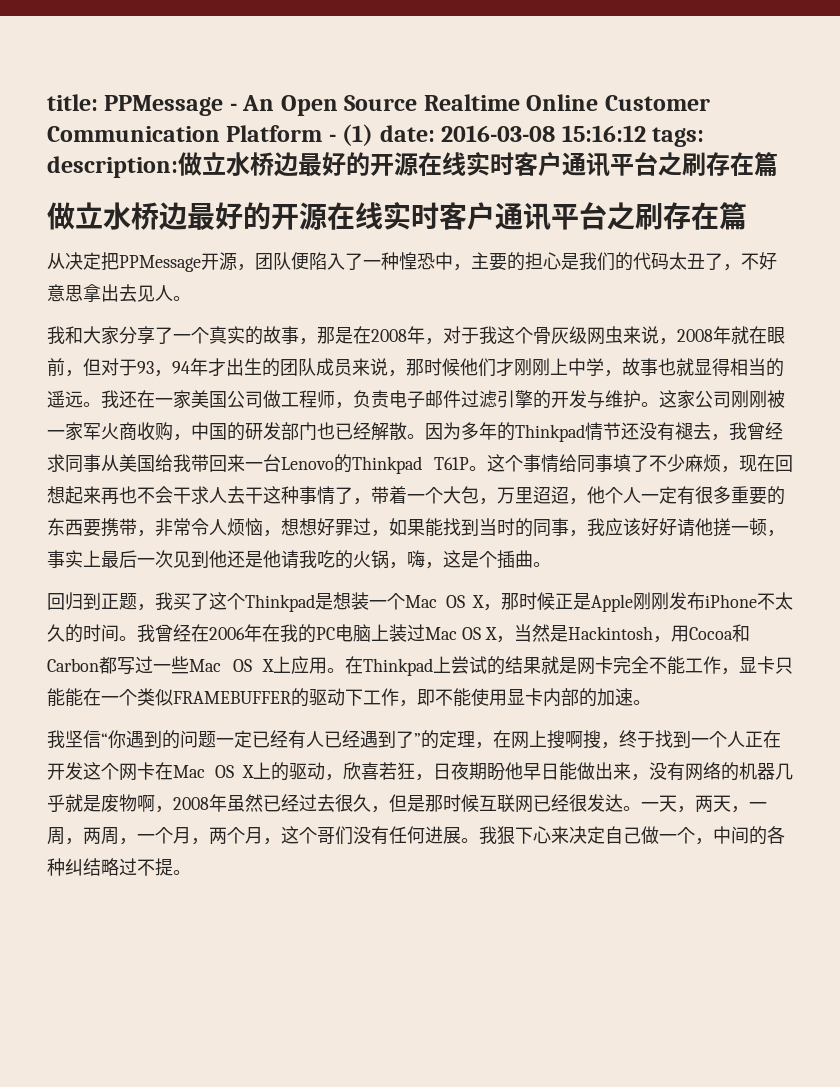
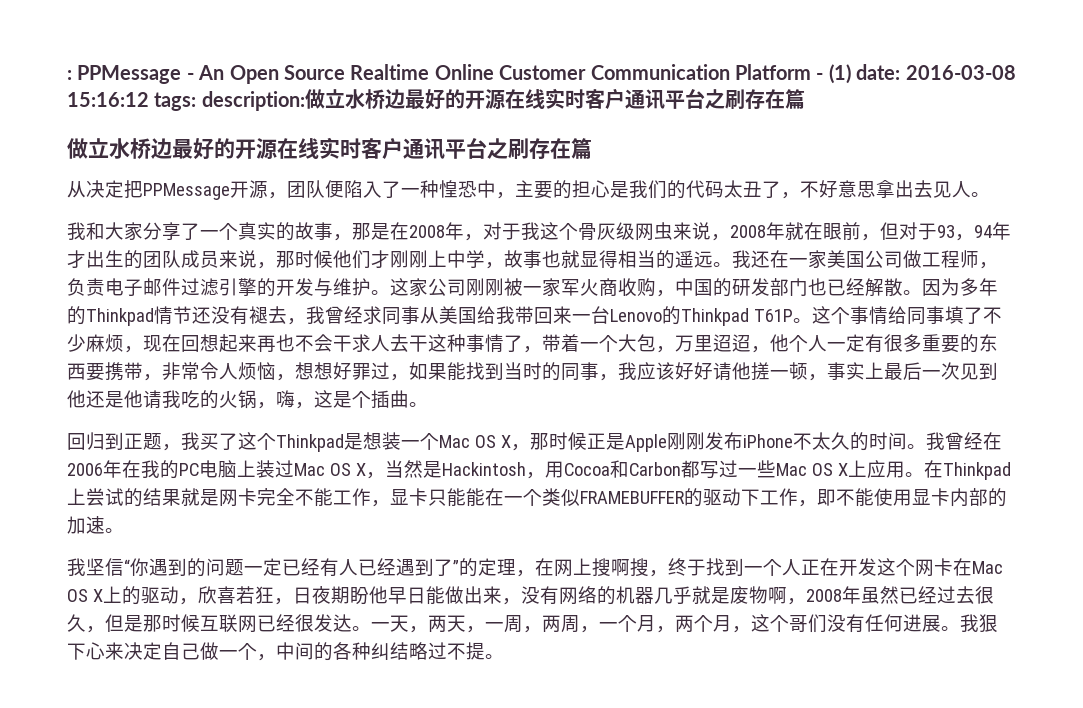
- title: PPMessage - An Open Source Realtime Online Customer Communication Platform - (1) date: 2016-03-08 15:16:12 tags: description:做立水桥边最好的开源在线实时客户通讯平台之刷存在篇
+ : PPMessage - An Open Source Realtime Online Customer Communication Platform - (1) date: 2016-03-08 15:16:12 tags: description:做立水桥边最好的开源在线实时客户通讯平台之刷存在篇

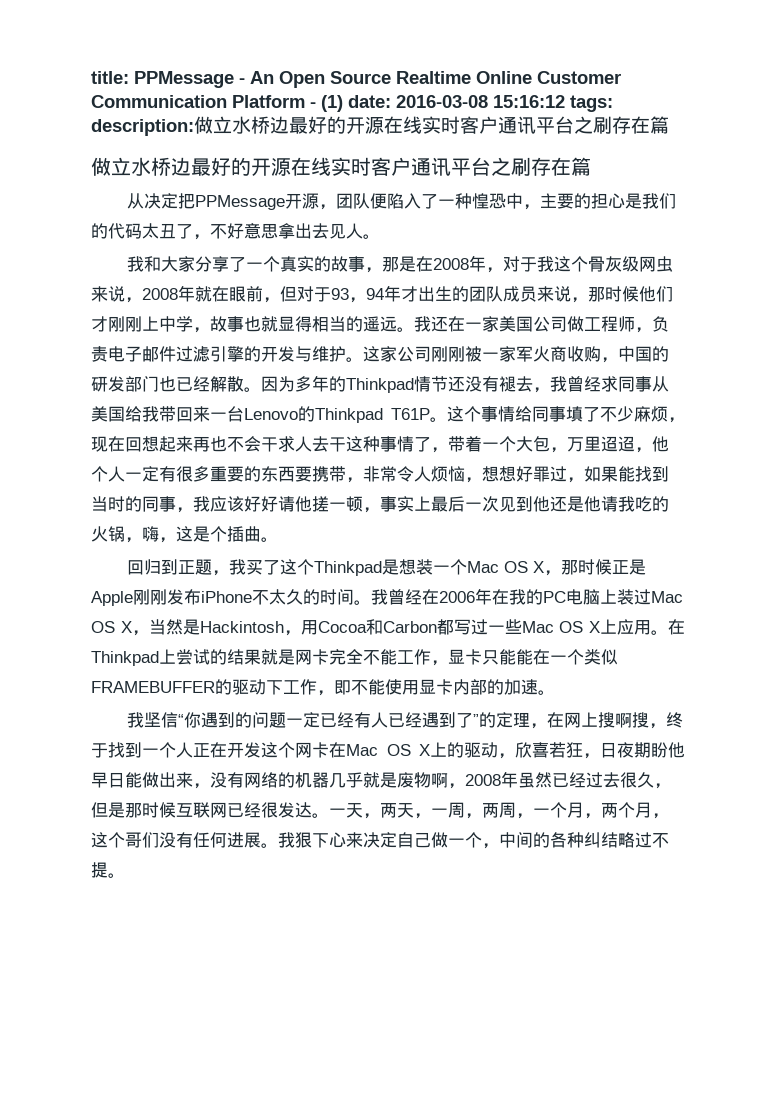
- : PPMessage - An Open Source Realtime Online Customer Communication Platform - (1) date: 2016-03-08 15:16:12 tags: description:做立水桥边最好的开源在线实时客户通讯平台之刷存在篇
+ title: PPMessage - An Open Source Realtime Online Customer Communication Platform - (1) date: 2016-03-08 15:16:12 tags: description:做立水桥边最好的开源在线实时客户通讯平台之刷存在篇

